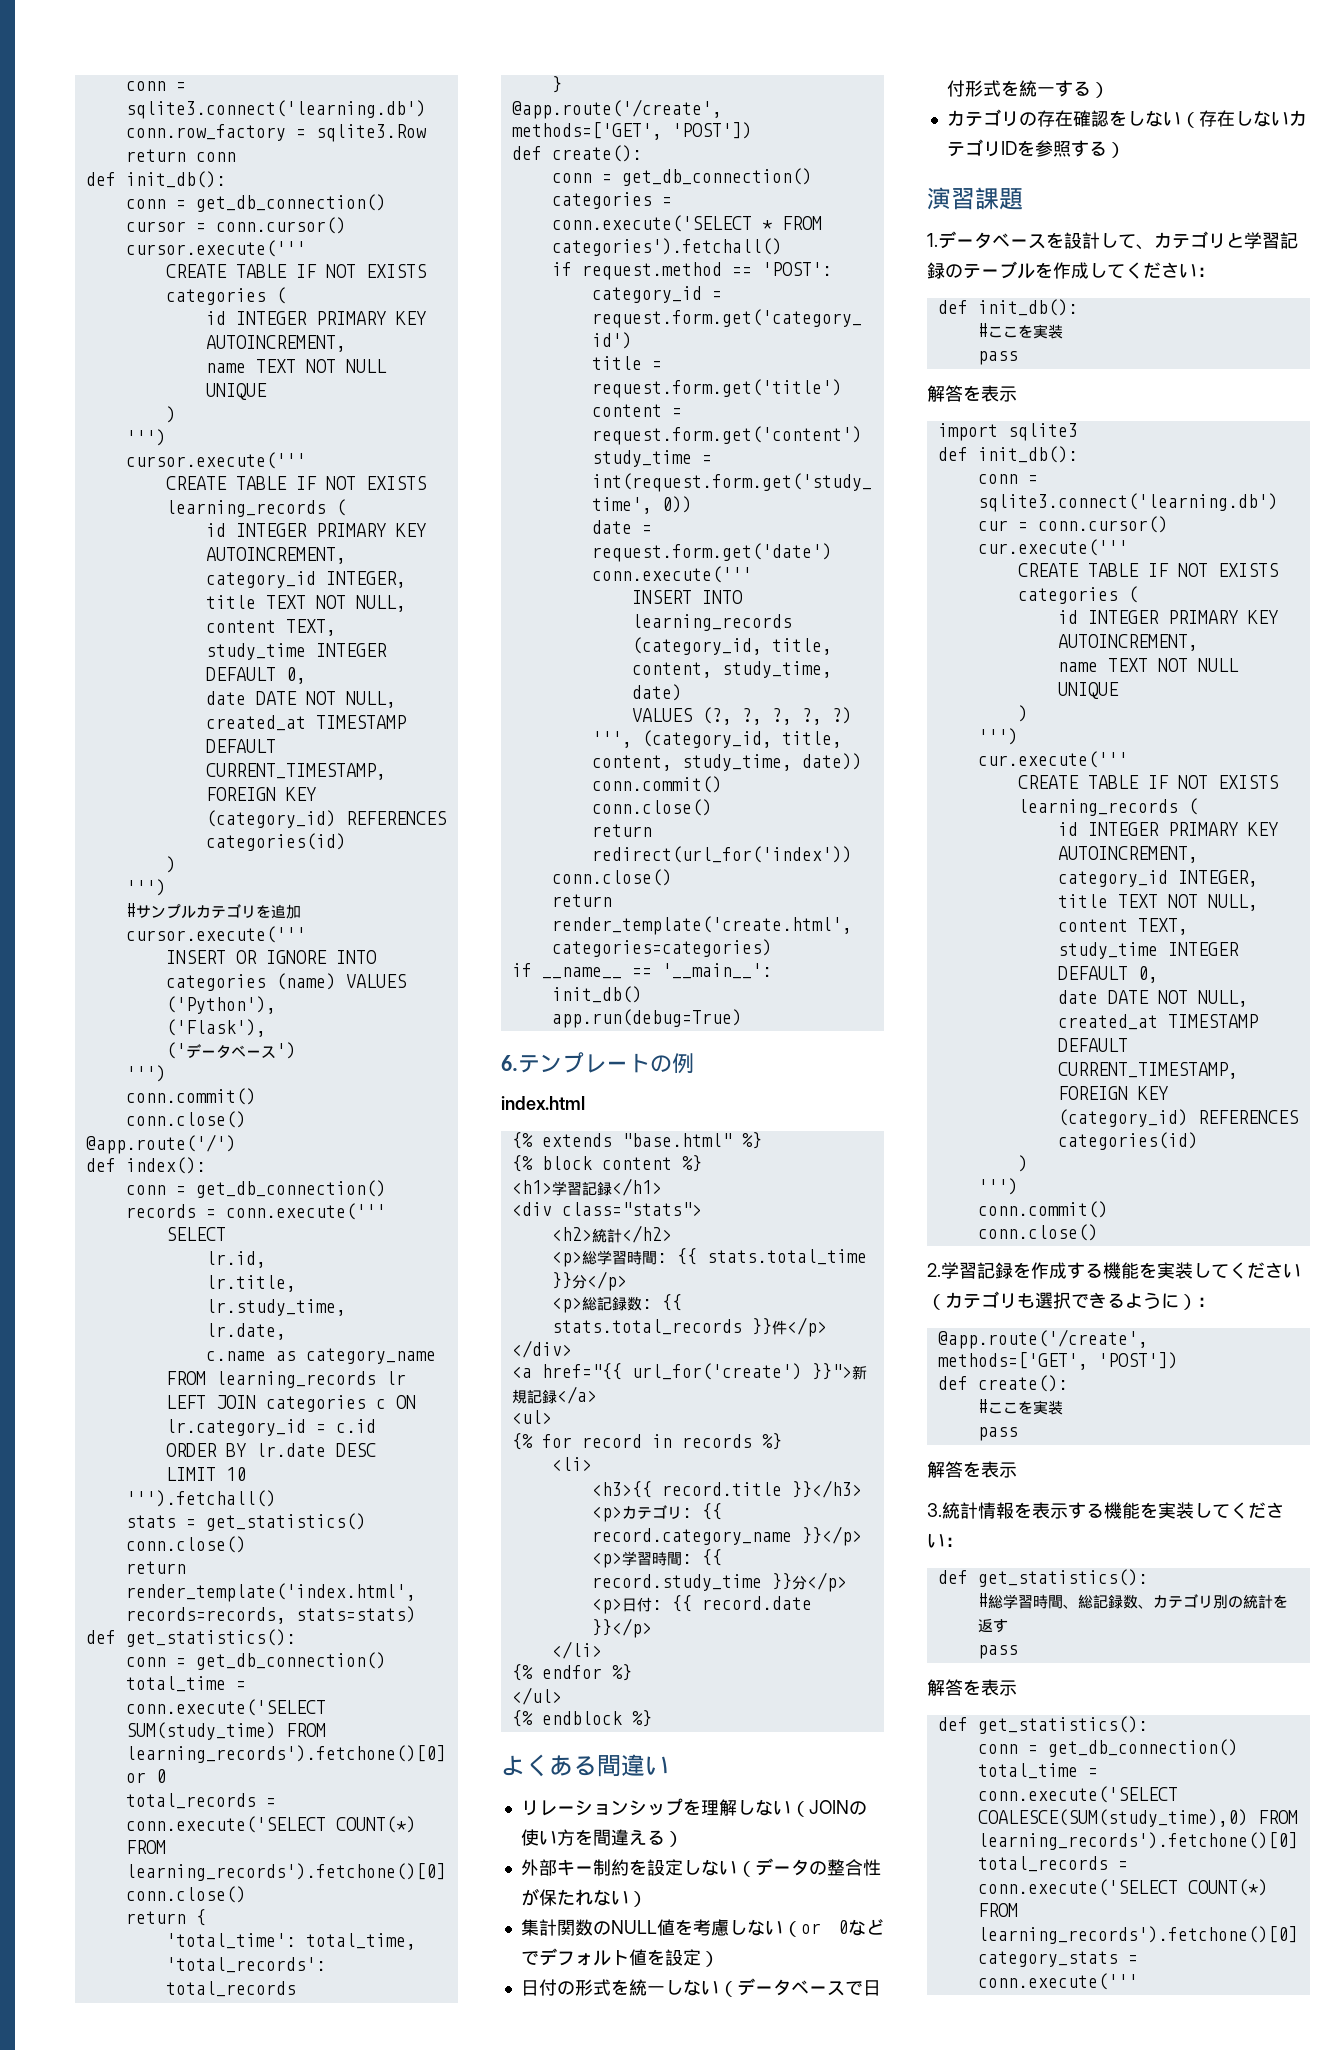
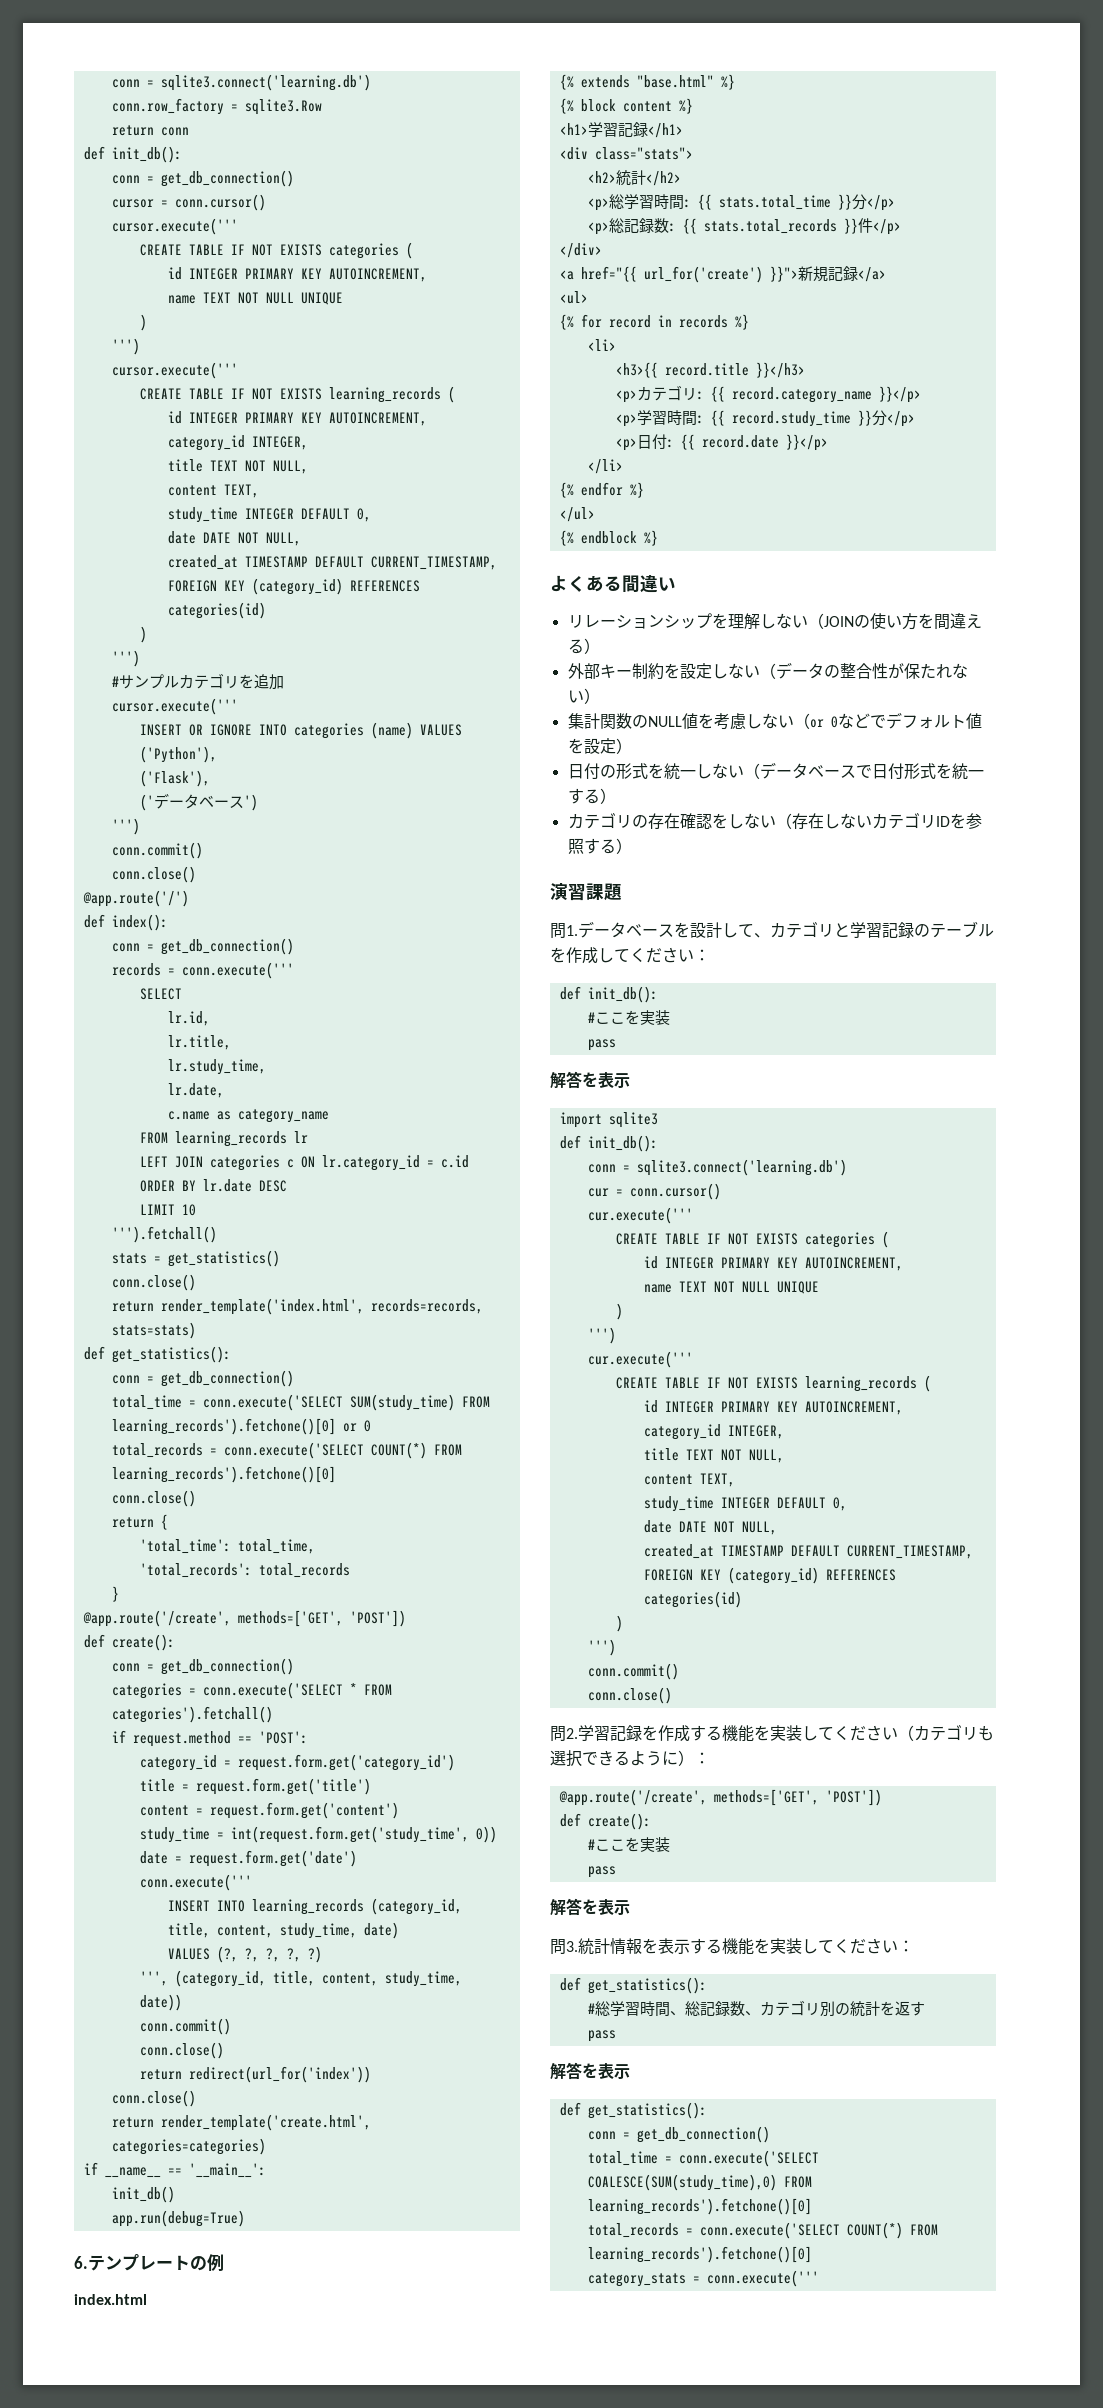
- 1.データベースを設計して、カテゴリと学習記録のテーブルを作成してください：
+ 問1.データベースを設計して、カテゴリと学習記録のテーブルを作成してください：
- 2.学習記録を作成する機能を実装してください（カテゴリも選択できるように）：
+ 問2.学習記録を作成する機能を実装してください（カテゴリも選択できるように）：
- 3.統計情報を表示する機能を実装してください：
+ 問3.統計情報を表示する機能を実装してください：

